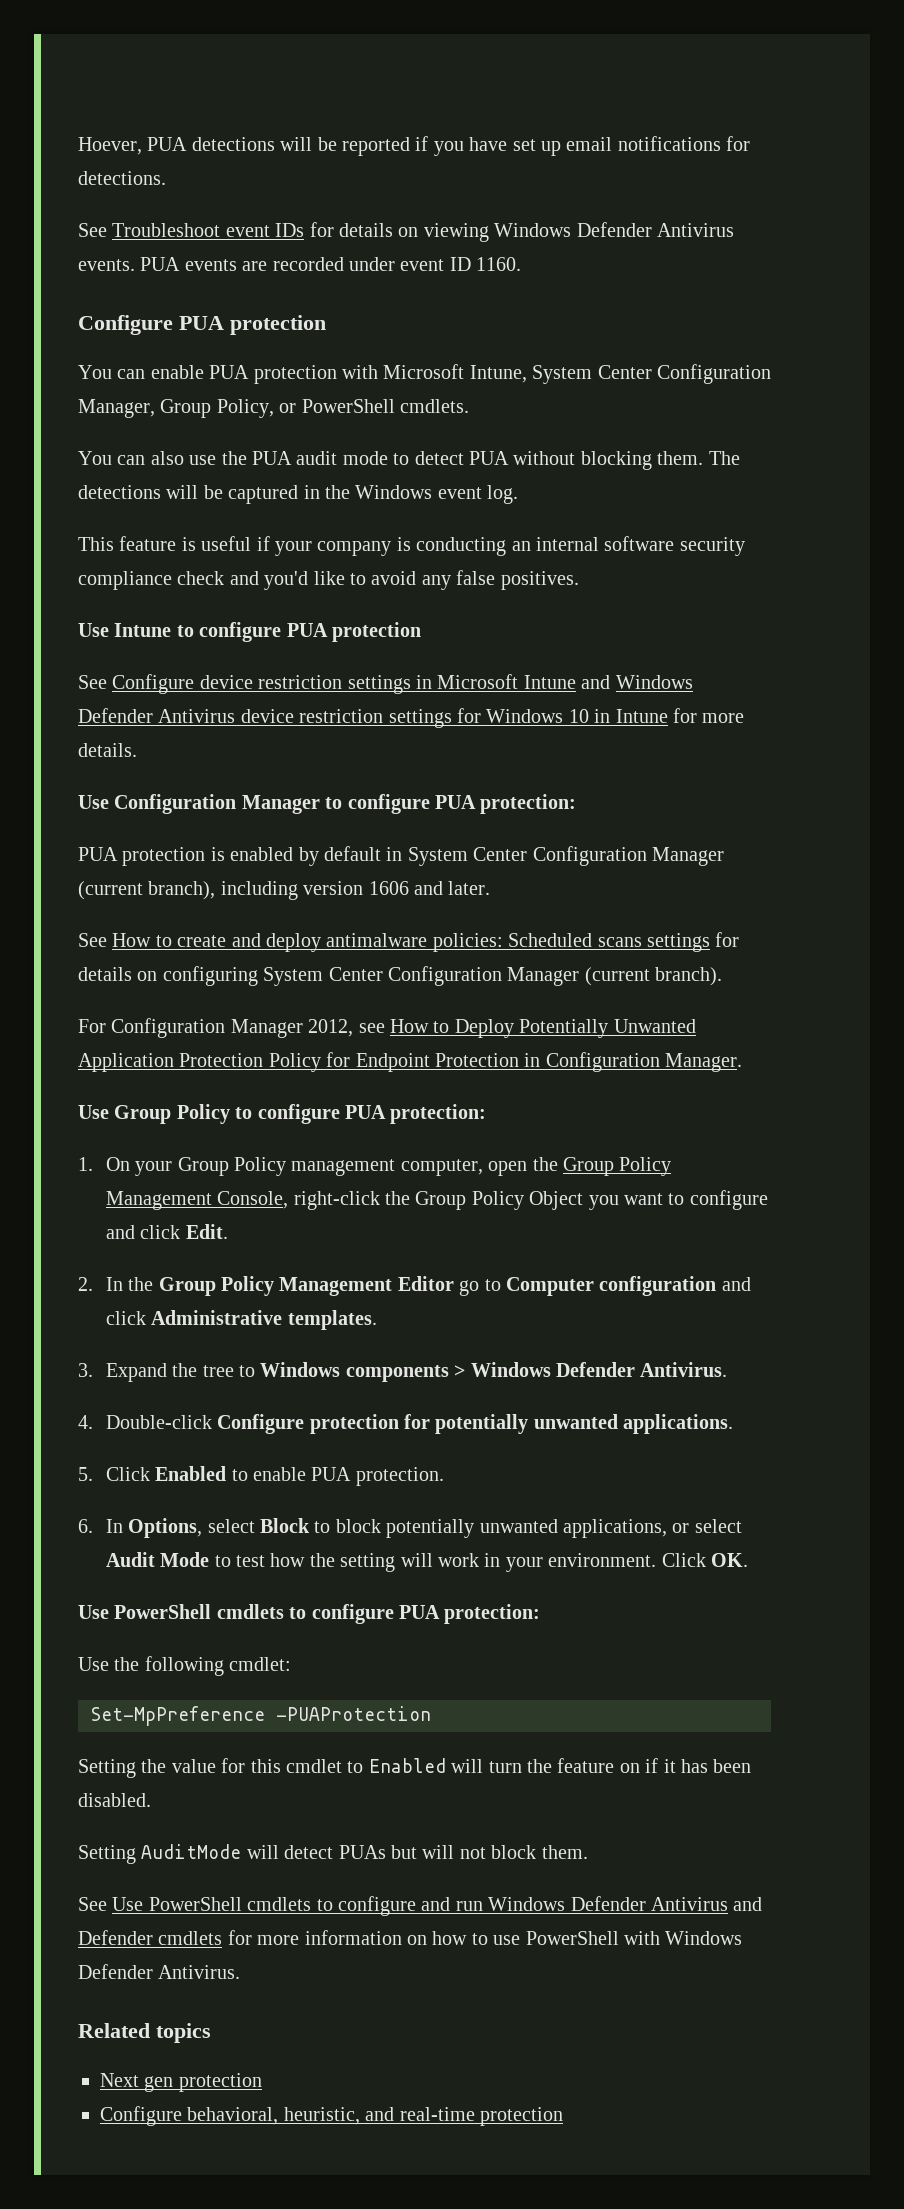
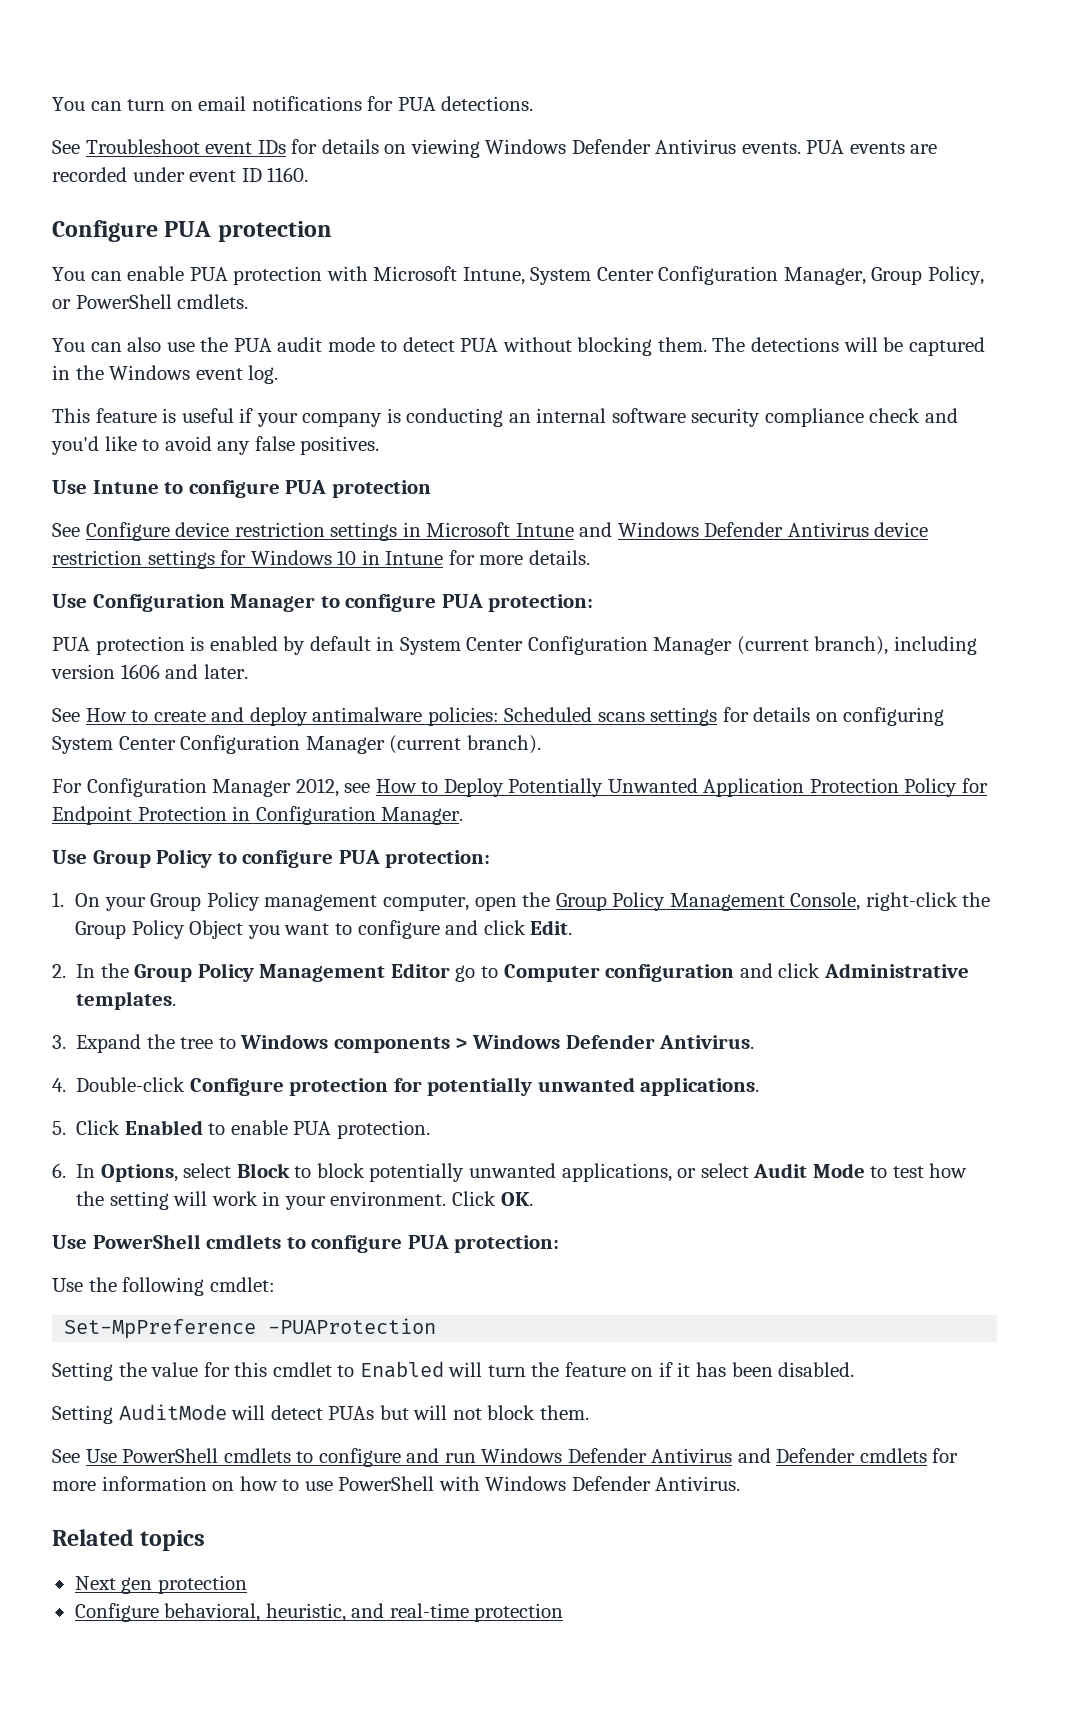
- Hoever, PUA detections will be reported if you have set up email notifications for detections.
+ You can turn on email notifications for PUA detections.

